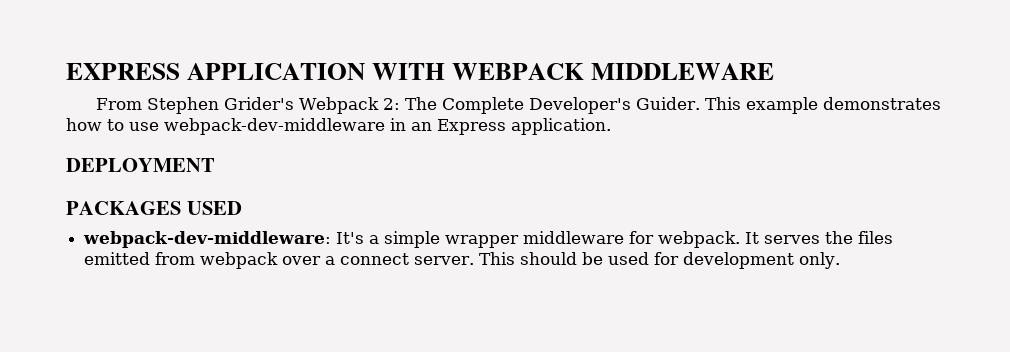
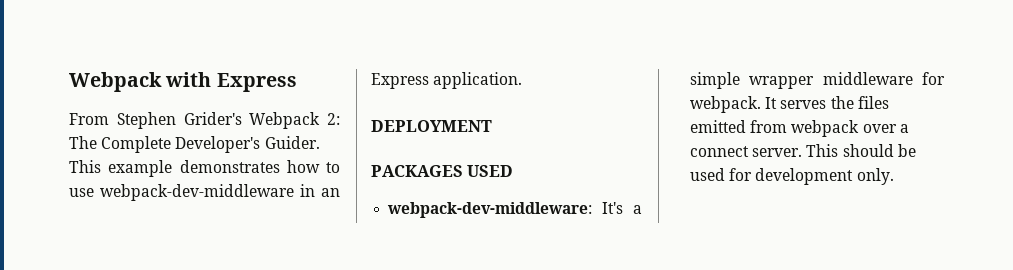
- EXPRESS APPLICATION WITH WEBPACK MIDDLEWARE
+ Webpack with Express

